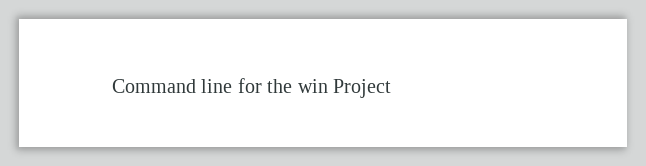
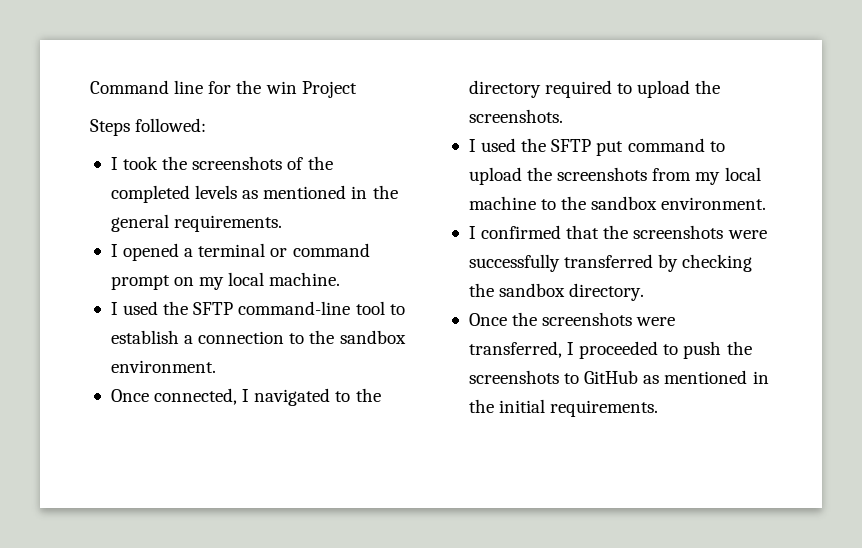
+ Steps followed:
+ I took the screenshots of the completed levels as mentioned in the general requirements.
+ I opened a terminal or command prompt on my local machine.
+ I used the SFTP command-line tool to establish a connection to the sandbox environment.
+ Once connected, I navigated to the directory required to upload the screenshots.
+ I used the SFTP put command to upload the screenshots from my local machine to the sandbox environment.
+ I confirmed that the screenshots were successfully transferred by checking the sandbox directory.
+ Once the screenshots were transferred, I proceeded to push the screenshots to GitHub as mentioned in the initial requirements.

